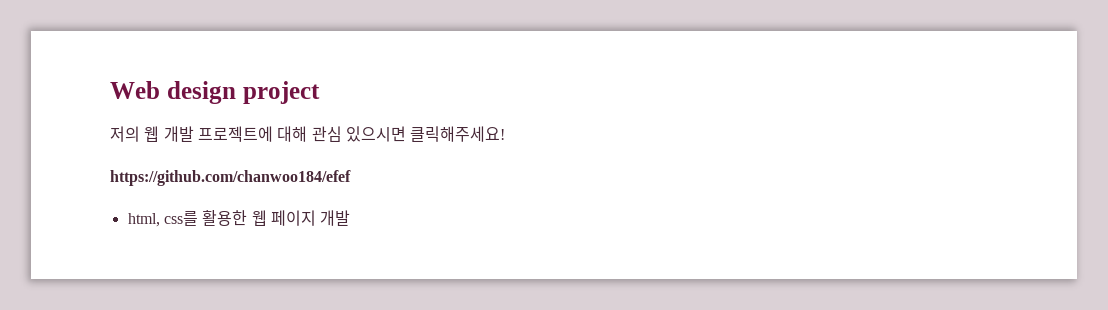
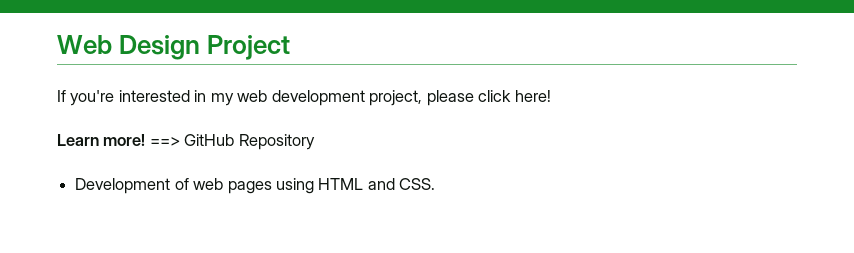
- Web design project
- 저의 웹 개발 프로젝트에 대해 관심 있으시면 클릭해주세요!
- https://github.com/chanwoo184/efef
- html, css를 활용한 웹 페이지 개발
+ Web Design Project
+ If you're interested in my web development project, please click here!
+ Learn more! ==> GitHub Repository
+ Development of web pages using HTML and CSS.

